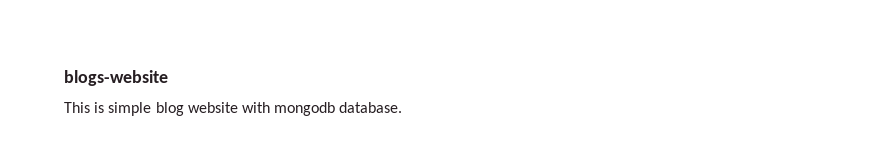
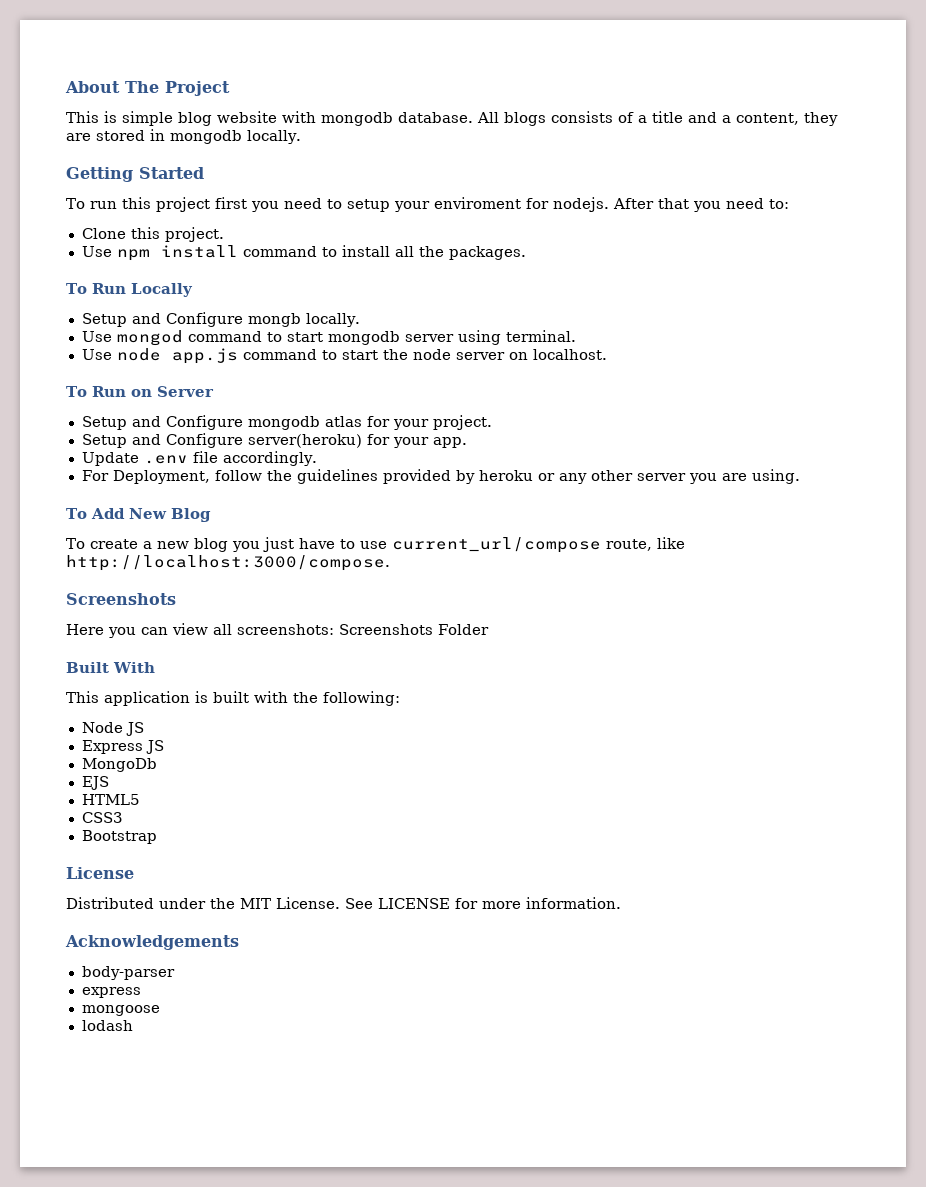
- blogs-website
+ About The Project
+ All blogs consists of a title and a content, they are stored in mongodb locally.
+ Getting Started
+ To run this project first you need to setup your enviroment for nodejs. After that you need to:
+ Clone this project.
+ Use npm install command to install all the packages.
+ To Run Locally
+ Setup and Configure mongb locally.
+ Use mongod command to start mongodb server using terminal.
+ Use node app.js command to start the node server on localhost.
+ To Run on Server
+ Setup and Configure mongodb atlas for your project.
+ Setup and Configure server(heroku) for your app.
+ Update .env file accordingly.
+ For Deployment, follow the guidelines provided by heroku or any other server you are using.
+ To Add New Blog
+ To create a new blog you just have to use current_url/compose route, like http://localhost:3000/compose.
+ Screenshots
+ Here you can view all screenshots: Screenshots Folder
+ Built With
+ This application is built with the following:
+ Node JS
+ Express JS
+ MongoDb
+ EJS
+ HTML5
+ CSS3
+ Bootstrap
+ License
+ Distributed under the MIT License. See LICENSE for more information.
+ Acknowledgements
+ body-parser
+ express
+ mongoose
+ lodash

